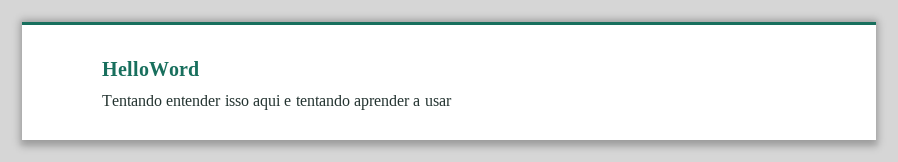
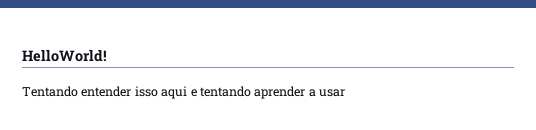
- HelloWord
+ HelloWorld!

